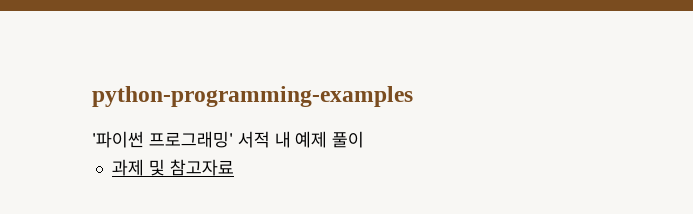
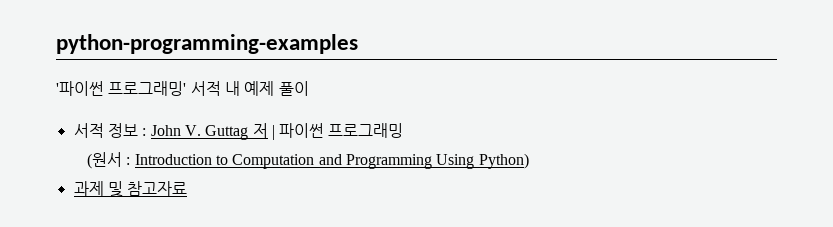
+ 서적 정보 : John V. Guttag 저 | 파이썬 프로그래밍
+ (원서 : Introduction to Computation and Programming Using Python)

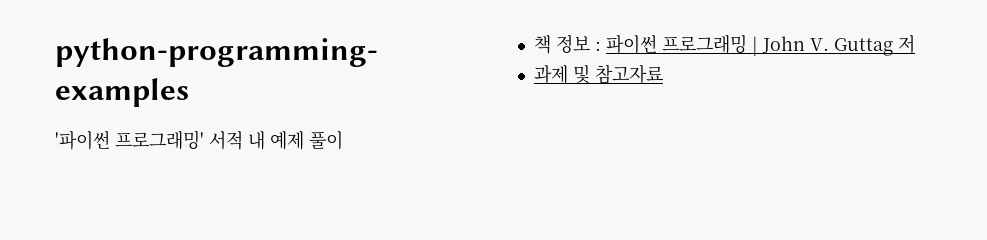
- 서적 정보 : John V. Guttag 저 | 파이썬 프로그래밍
- (원서 : Introduction to Computation and Programming Using Python)
+ 책 정보 : 파이썬 프로그래밍 | John V. Guttag 저

